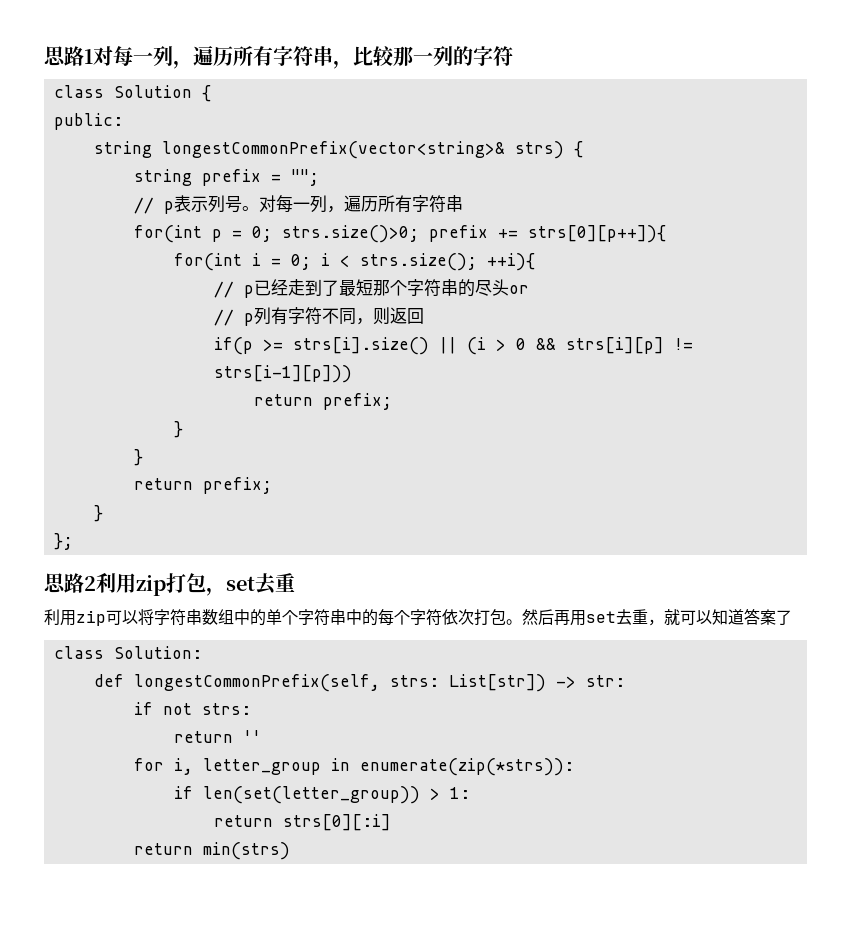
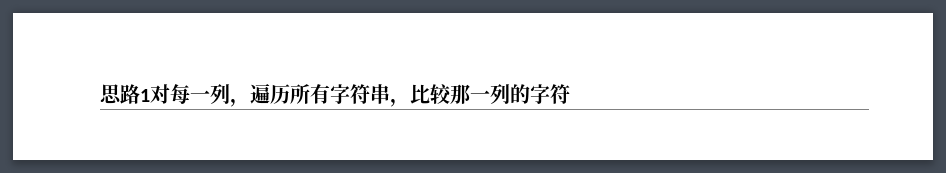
- class Solution {
- public:
- string longestCommonPrefix(vector<string>& strs) {
- string prefix = "";
- // p表示列号。对每一列，遍历所有字符串
- for(int p = 0; strs.size()>0; prefix += strs[0][p++]){
- for(int i = 0; i < strs.size(); ++i){
- // p已经走到了最短那个字符串的尽头or
- // p列有字符不同，则返回
- if(p >= strs[i].size() || (i > 0 && strs[i][p] != strs[i-1][p]))
- return prefix;
- }
- }
- return prefix;
- }
- };
- 思路2利用zip打包，set去重
- 利用zip可以将字符串数组中的单个字符串中的每个字符依次打包。然后再用set去重，就可以知道答案了
- class Solution:
- def longestCommonPrefix(self, strs: List[str]) -> str:
- if not strs:
- return ''
- for i, letter_group in enumerate(zip(*strs)):
- if len(set(letter_group)) > 1:
- return strs[0][:i]
- return min(strs)

